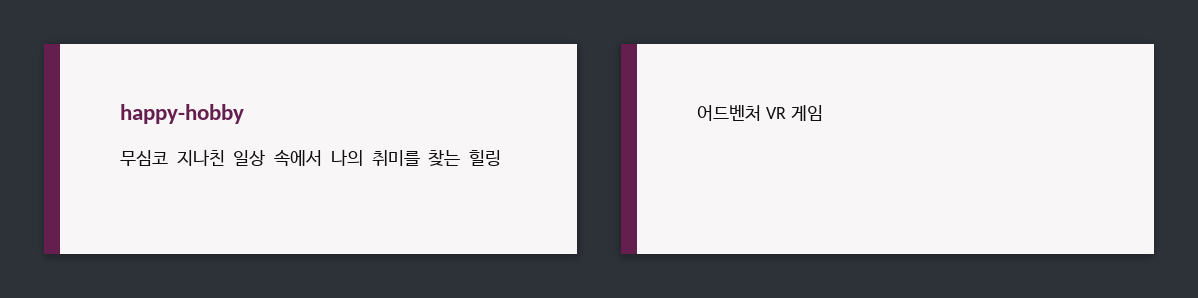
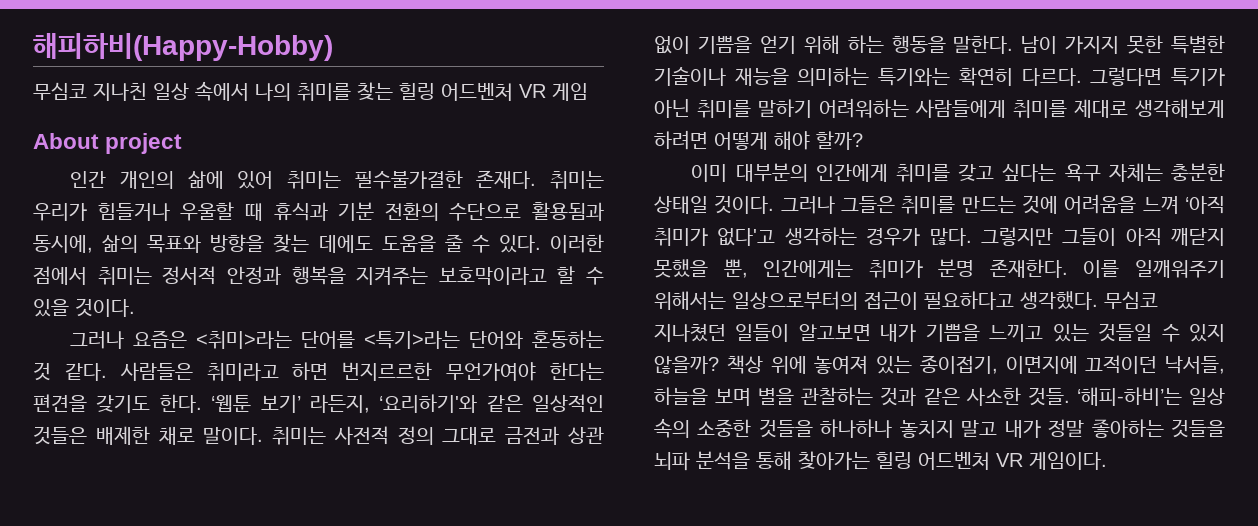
- happy-hobby
+ 해피하비(Happy-Hobby)
+ About project
+ 인간 개인의 삶에 있어 취미는 필수불가결한 존재다. 취미는 우리가 힘들거나 우울할 때 휴식과 기분 전환의 수단으로 활용됨과 동시에, 삶의 목표와 방향을 찾는 데에도 도움을 줄 수 있다. 이러한 점에서 취미는 정서적 안정과 행복을 지켜주는 보호막이라고 할 수 있을 것이다.
+ 그러나 요즘은 <취미>라는 단어를 <특기>라는 단어와 혼동하는 것 같다. 사람들은 취미라고 하면 번지르르한 무언가여야 한다는 편견을 갖기도 한다. ‘웹툰 보기’ 라든지, ‘요리하기'와 같은 일상적인 것들은 배제한 채로 말이다. 취미는 사전적 정의 그대로 금전과 상관 없이 기쁨을 얻기 위해 하는 행동을 말한다. 남이 가지지 못한 특별한 기술이나 재능을 의미하는 특기와는 확연히 다르다. 그렇다면 특기가 아닌 취미를 말하기 어려워하는 사람들에게 취미를 제대로 생각해보게 하려면 어떻게 해야 할까?
+ 이미 대부분의 인간에게 취미를 갖고 싶다는 욕구 자체는 충분한 상태일 것이다. 그러나 그들은 취미를 만드는 것에 어려움을 느껴 ‘아직 취미가 없다'고 생각하는 경우가 많다. 그렇지만 그들이 아직 깨닫지 못했을 뿐, 인간에게는 취미가 분명 존재한다. 이를 일깨워주기 위해서는 일상으로부터의 접근이 필요하다고 생각했다. 무심코 지나쳤던 일들이 알고보면 내가 기쁨을 느끼고 있는 것들일 수 있지 않을까? 책상 위에 놓여져 있는 종이접기, 이면지에 끄적이던 낙서들, 하늘을 보며 별을 관찰하는 것과 같은 사소한 것들. ‘해피-하비’는 일상 속의 소중한 것들을 하나하나 놓치지 말고 내가 정말 좋아하는 것들을 뇌파 분석을 통해 찾아가는 힐링 어드벤처 VR 게임이다.

